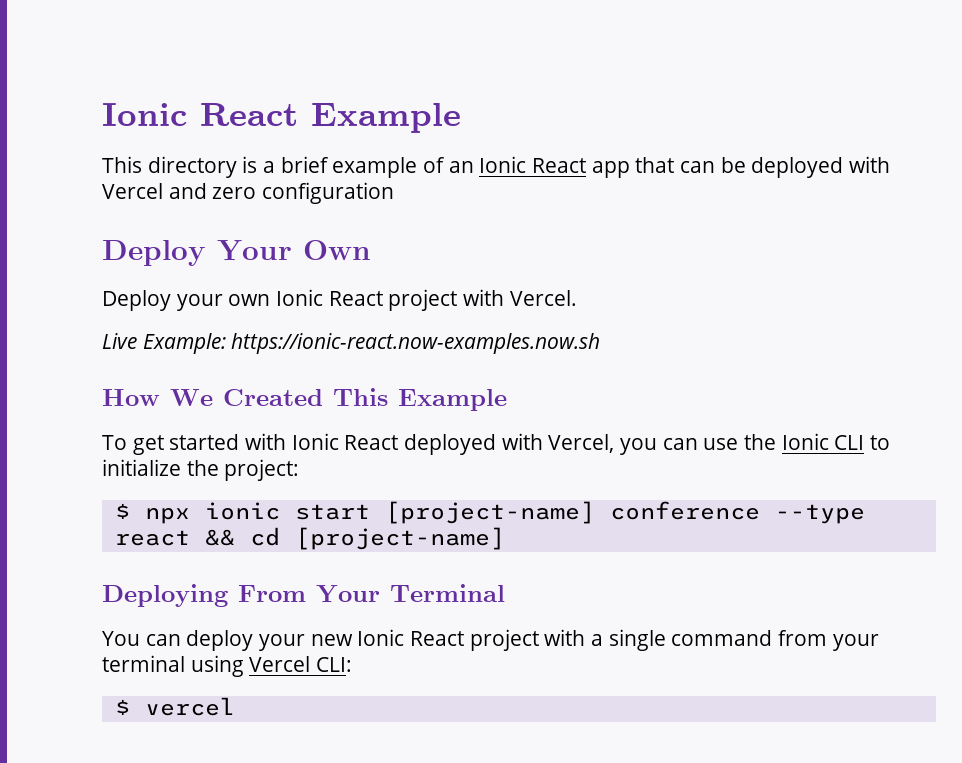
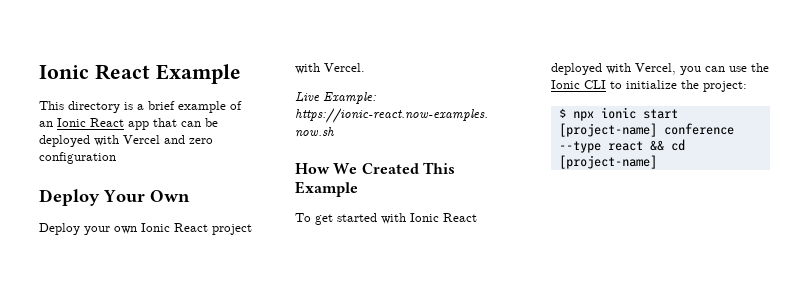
- Deploying From Your Terminal
- You can deploy your new Ionic React project with a single command from your terminal using Vercel CLI:
- $ vercel

